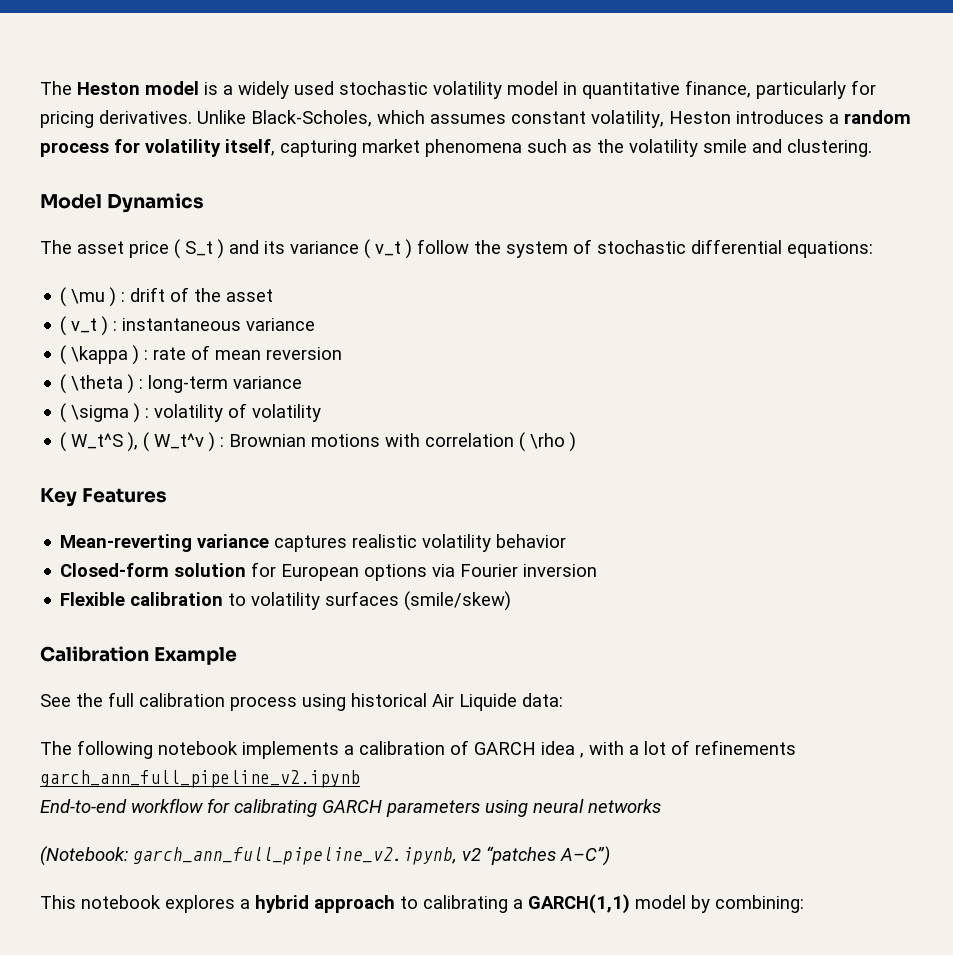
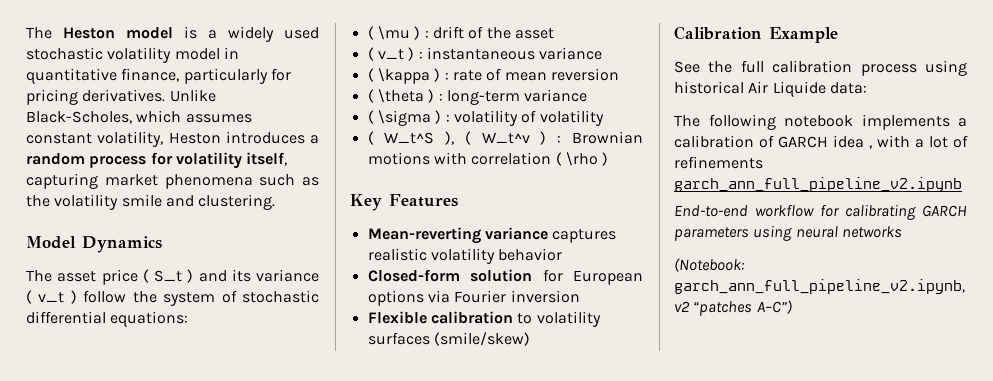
- This notebook explores a hybrid approach to calibrating a GARCH(1,1) model by combining:

